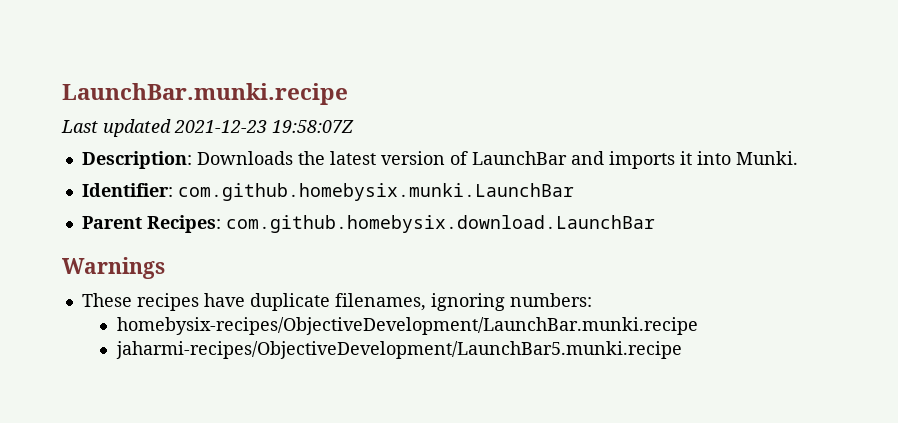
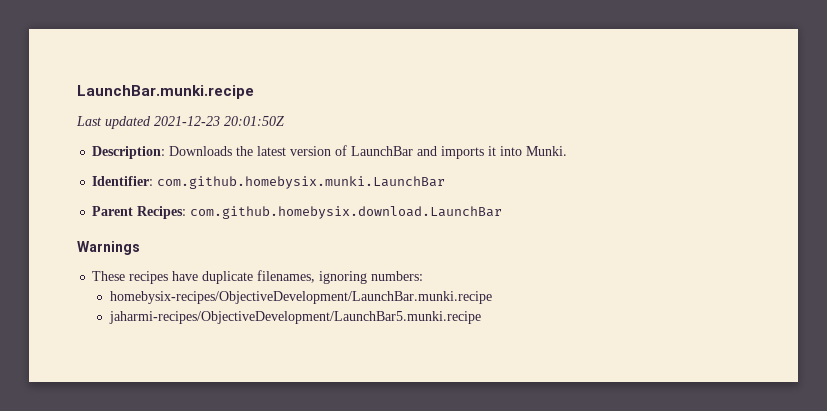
- Last updated 2021-12-23 19:58:07Z
+ Last updated 2021-12-23 20:01:50Z

